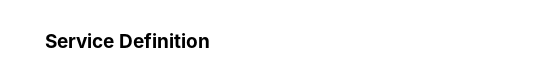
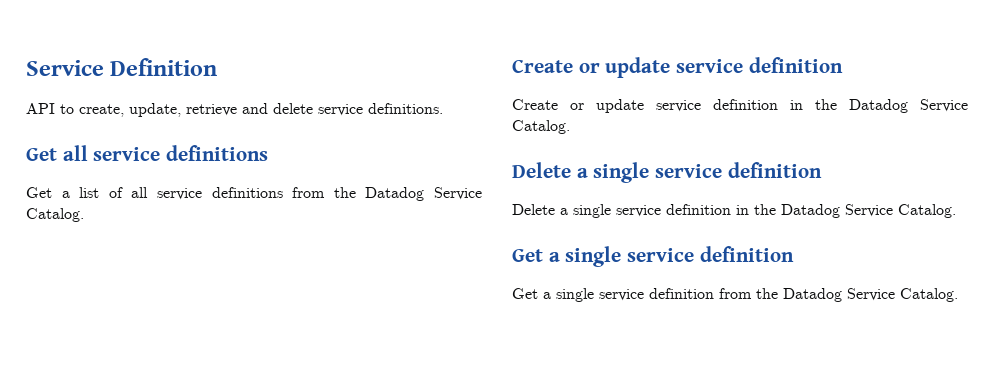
+ API to create, update, retrieve and delete service definitions.
+ Get all service definitions
+ Get a list of all service definitions from the Datadog Service Catalog.
+ Create or update service definition
+ Create or update service definition in the Datadog Service Catalog.
+ Delete a single service definition
+ Delete a single service definition in the Datadog Service Catalog.
+ Get a single service definition
+ Get a single service definition from the Datadog Service Catalog.

